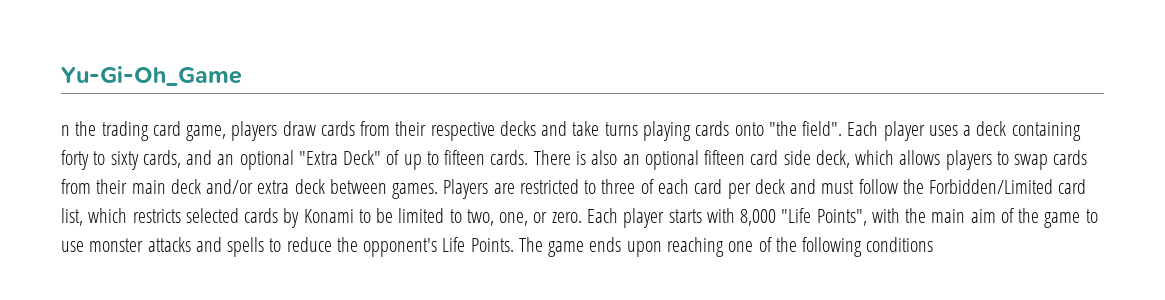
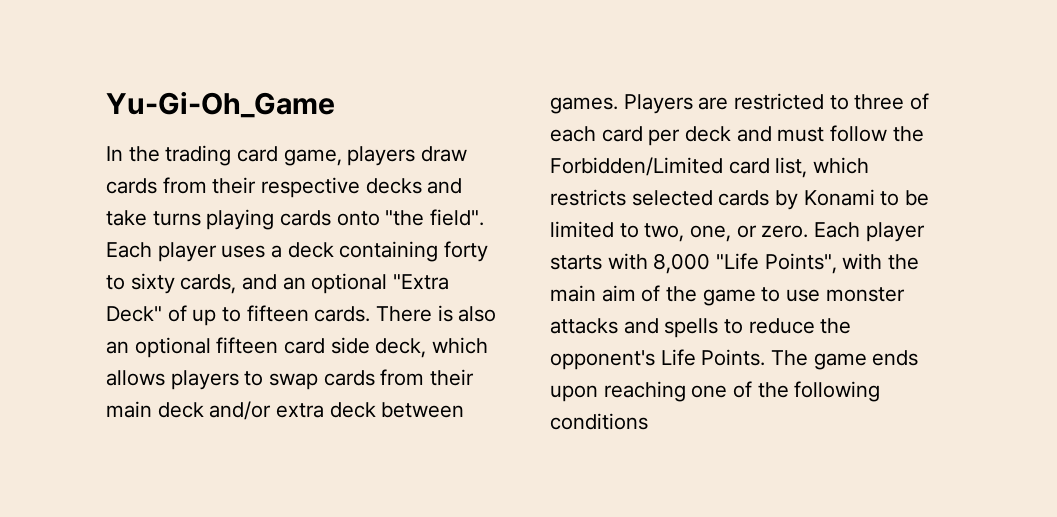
- n the trading card game, players draw cards from their respective decks and take turns playing cards onto "the field".
+ In the trading card game, players draw cards from their respective decks and take turns playing cards onto "the field".

